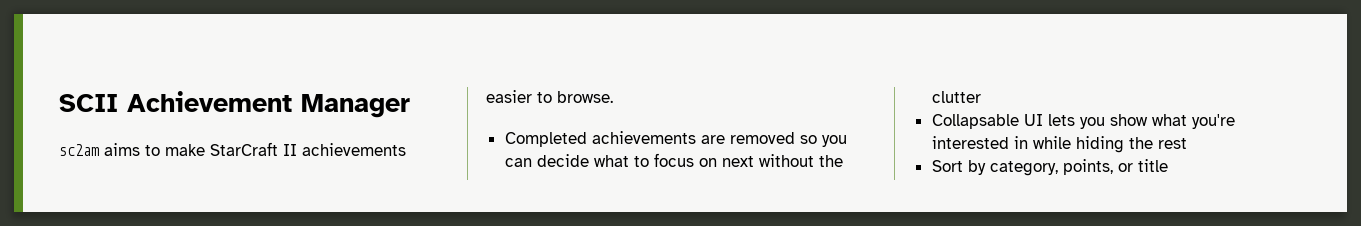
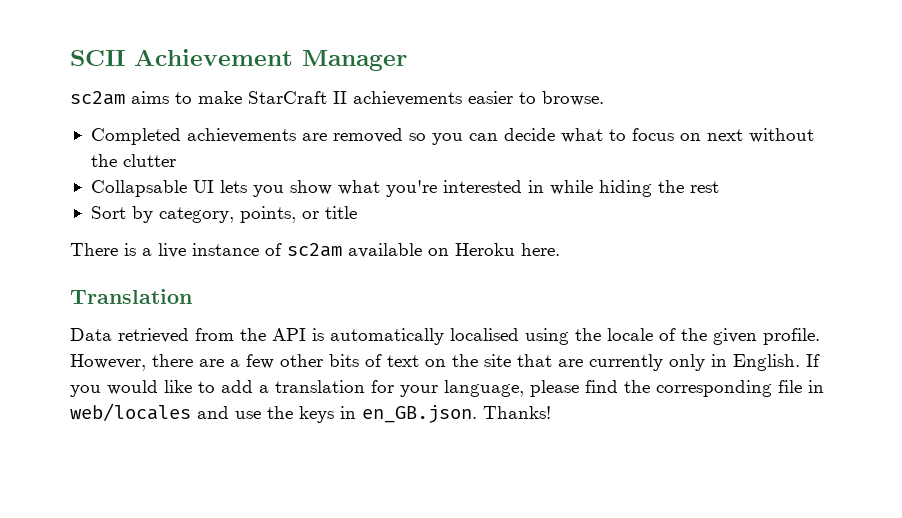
+ There is a live instance of sc2am available on Heroku here.
+ Translation
+ Data retrieved from the API is automatically localised using the locale of the given profile. However, there are a few other bits of text on the site that are currently only in English. If you would like to add a translation for your language, please find the corresponding file in web/locales and use the keys in en_GB.json. Thanks!

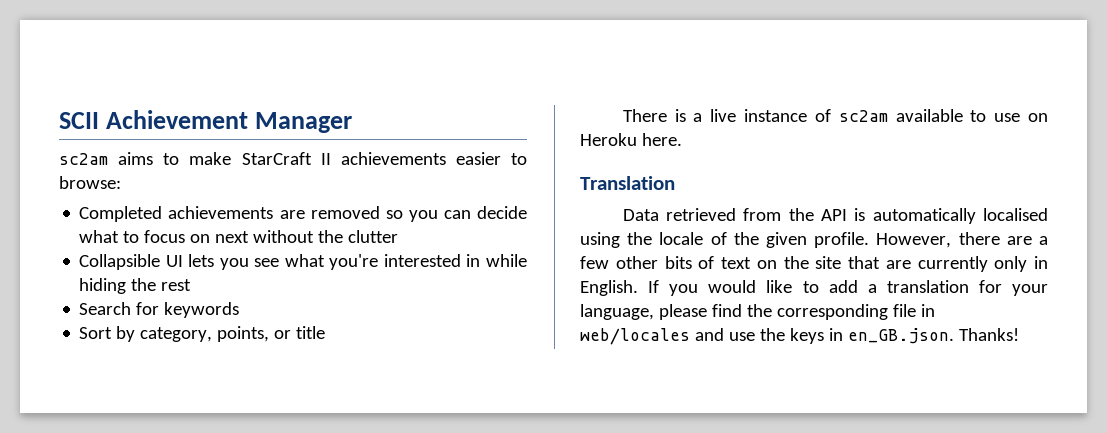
- sc2am aims to make StarCraft II achievements easier to browse.
+ sc2am aims to make StarCraft II achievements easier to browse:
- Collapsable UI lets you show what you're interested in while hiding the rest
+ Collapsible UI lets you see what you're interested in while hiding the rest
+ Search for keywords
- There is a live instance of sc2am available on Heroku here.
+ There is a live instance of sc2am available to use on Heroku here.

